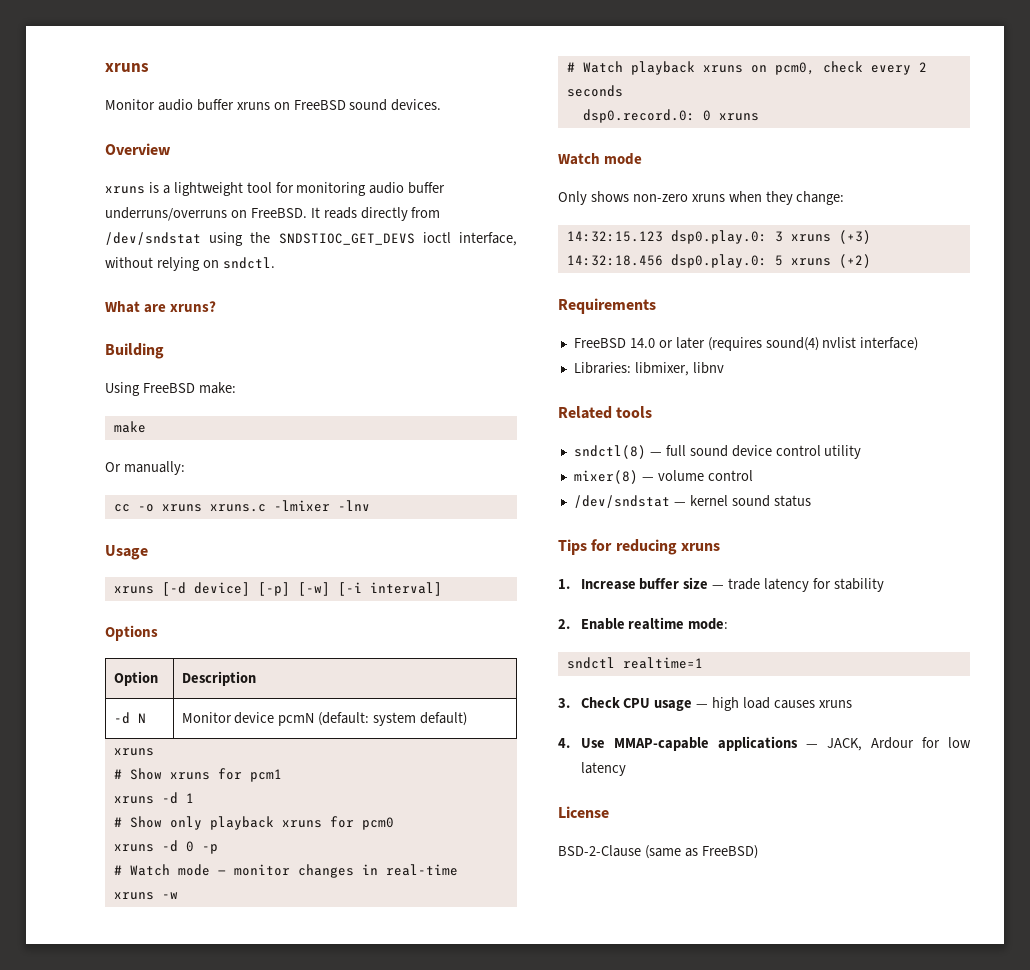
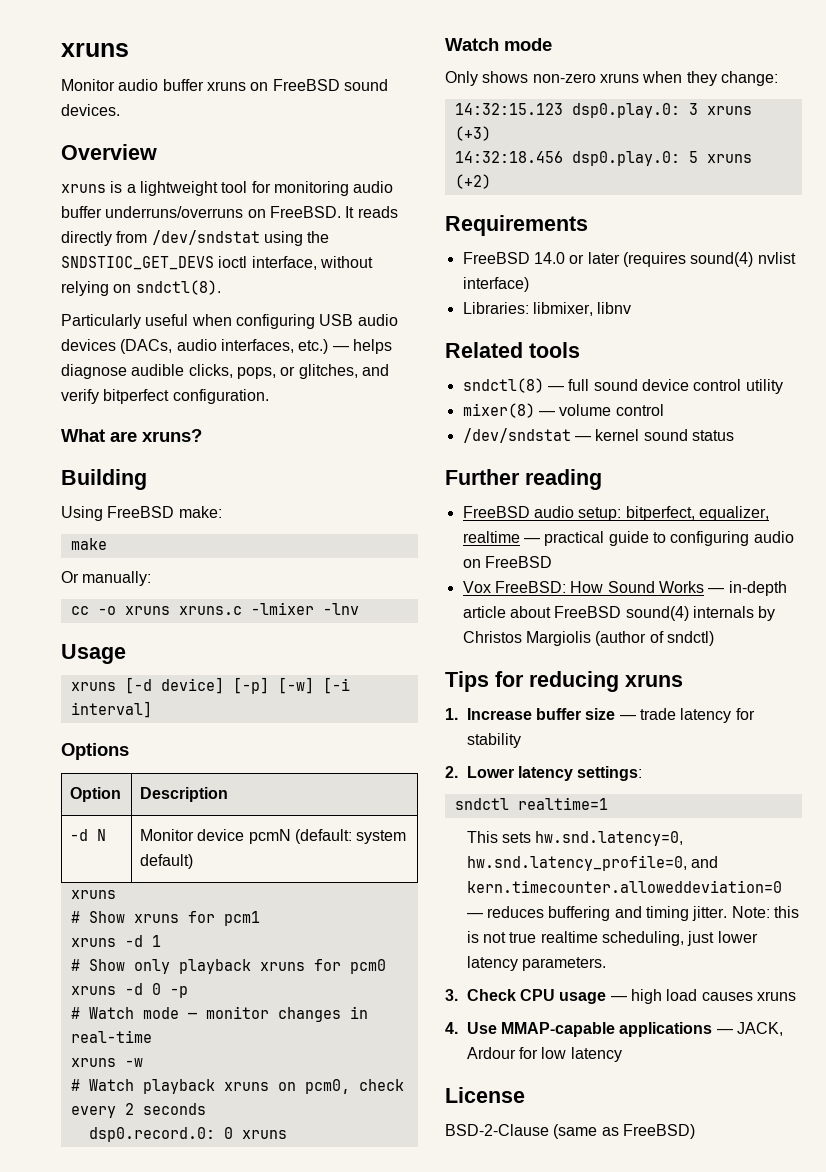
- It reads directly from /dev/sndstat using the SNDSTIOC_GET_DEVS ioctl interface, without relying on sndctl.
+ It reads directly from /dev/sndstat using the SNDSTIOC_GET_DEVS ioctl interface, without relying on sndctl(8).
+ Particularly useful when configuring USB audio devices (DACs, audio interfaces, etc.) — helps diagnose audible clicks, pops, or glitches, and verify bitperfect configuration.
+ Further reading
+ FreeBSD audio setup: bitperfect, equalizer, realtime — practical guide to configuring audio on FreeBSD
+ Vox FreeBSD: How Sound Works — in-depth article about FreeBSD sound(4) internals by Christos Margiolis (author of sndctl)
- 2. Enable realtime mode:
+ 2. Lower latency settings:
+ This sets hw.snd.latency=0, hw.snd.latency_profile=0, and kern.timecounter.alloweddeviation=0 — reduces buffering and timing jitter. Note: this is not true realtime scheduling, just lower latency parameters.

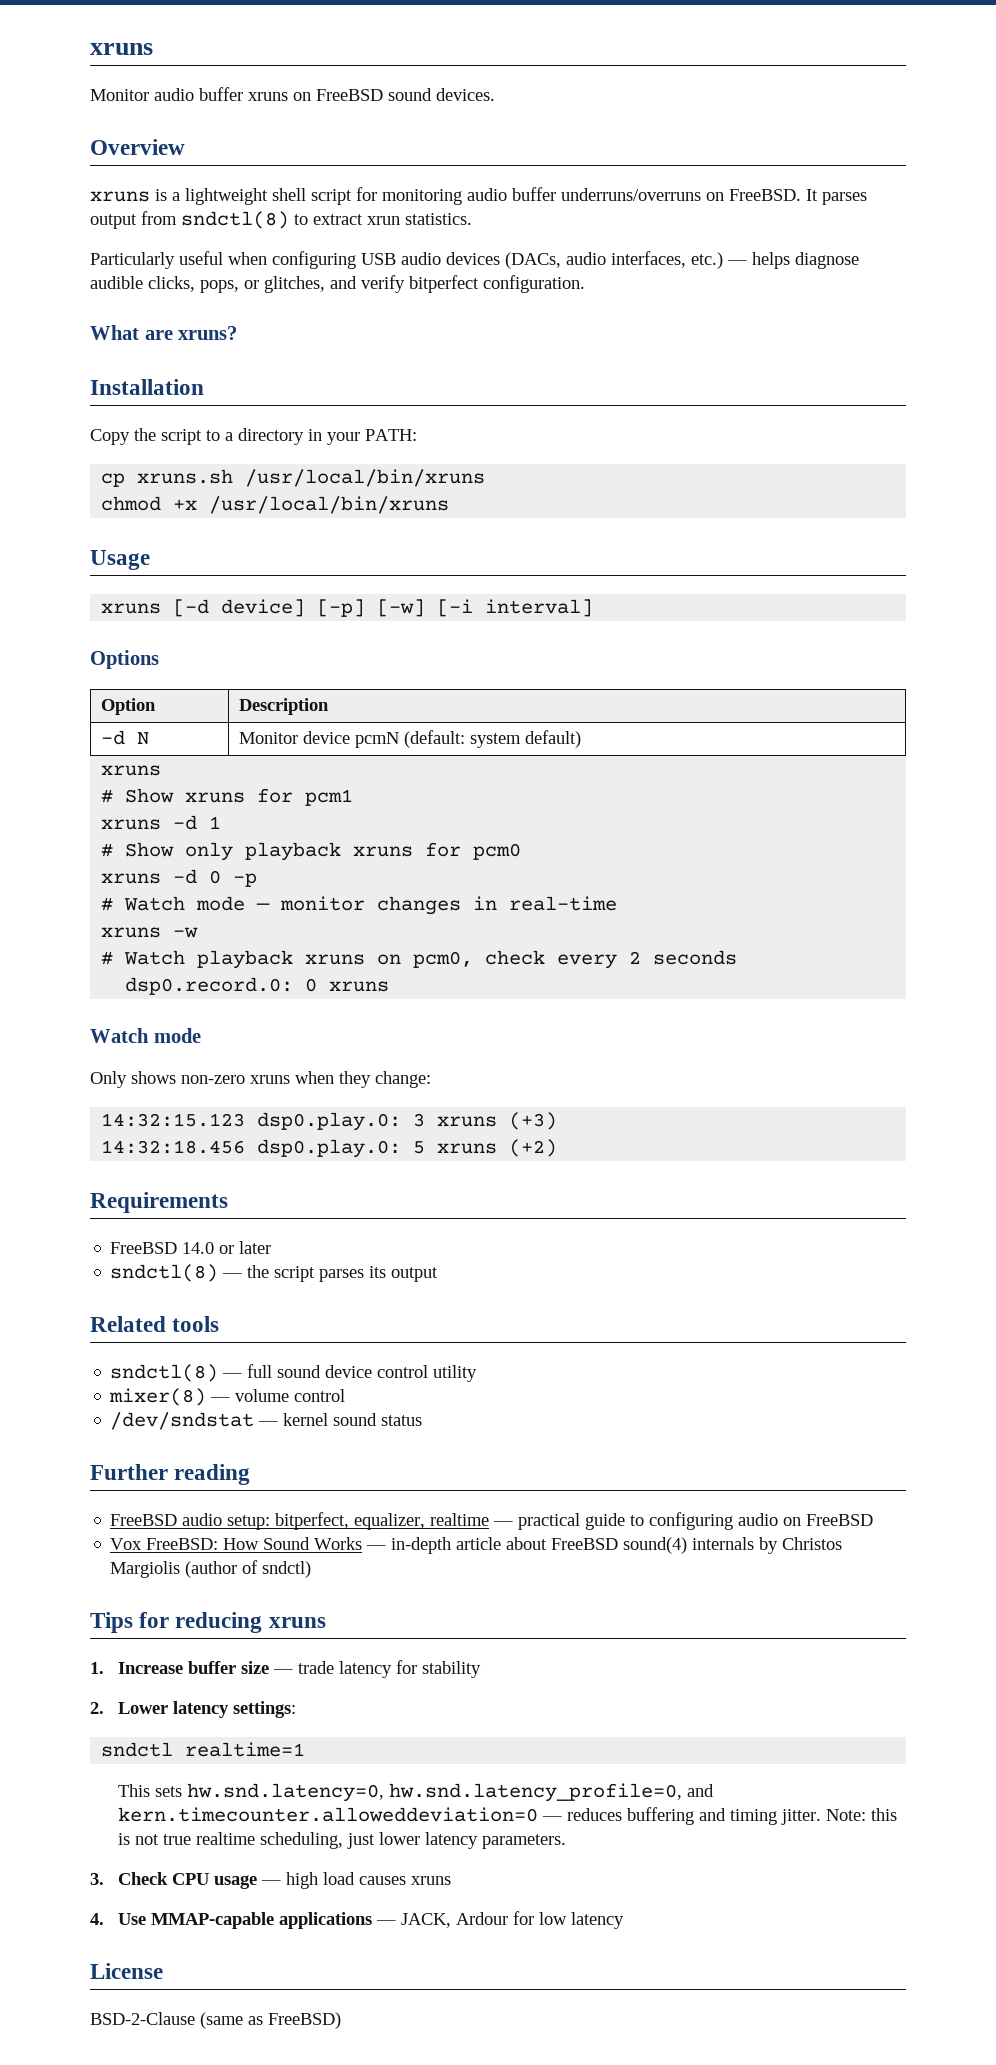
- xruns is a lightweight tool for monitoring audio buffer underruns/overruns on FreeBSD.
+ xruns is a lightweight shell script for monitoring audio buffer underruns/overruns on FreeBSD.
- It reads directly from /dev/sndstat using the SNDSTIOC_GET_DEVS ioctl interface, without relying on sndctl(8).
+ It parses output from sndctl(8) to extract xrun statistics.
- Building
- Using FreeBSD make:
- make
- Or manually:
- cc -o xruns xruns.c -lmixer -lnv
+ Installation
+ Copy the script to a directory in your PATH:
+ cp xruns.sh /usr/local/bin/xruns
+ chmod +x /usr/local/bin/xruns
- FreeBSD 14.0 or later (requires sound(4) nvlist interface)
- Libraries: libmixer, libnv
+ FreeBSD 14.0 or later
+ sndctl(8) — the script parses its output

